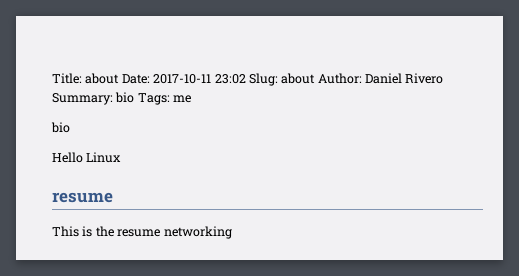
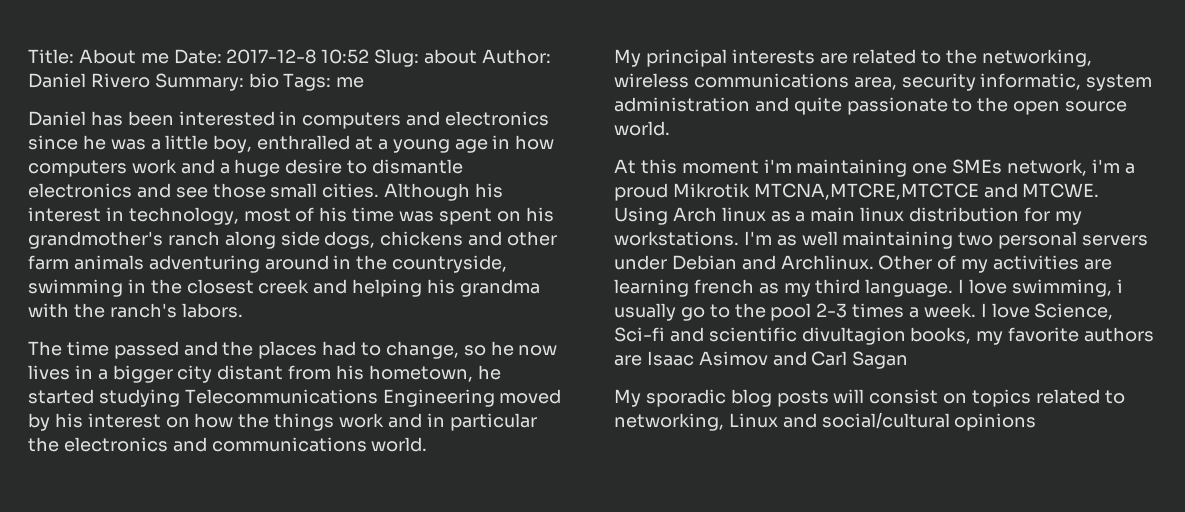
- Title: about Date: 2017-10-11 23:02 Slug: about Author: Daniel Rivero Summary: bio Tags: me
- bio
- Hello Linux
- resume
- This is the resume networking
+ Title: About me Date: 2017-12-8 10:52 Slug: about Author: Daniel Rivero Summary: bio Tags: me
+ Daniel has been interested in computers and electronics since he was a little boy, enthralled at a young age in how computers work and a huge desire to dismantle electronics and see those small cities. Although his interest in technology, most of his time was spent on his grandmother's ranch along side dogs, chickens and other farm animals adventuring around in the countryside, swimming in the closest creek and helping his grandma with the ranch's labors.
+ The time passed and the places had to change, so he now lives in a bigger city distant from his hometown, he started studying Telecommunications Engineering moved by his interest on how the things work and in particular the electronics and communications world.
+ My principal interests are related to the networking, wireless communications area, security informatic, system administration and quite passionate to the open source world.
+ At this moment i'm maintaining one SMEs network, i'm a proud Mikrotik MTCNA,MTCRE,MTCTCE and MTCWE. Using Arch linux as a main linux distribution for my workstations. I'm as well maintaining two personal servers under Debian and Archlinux. Other of my activities are learning french as my third language. I love swimming, i usually go to the pool 2-3 times a week. I love Science, Sci-fi and scientific divultagion books, my favorite authors are Isaac Asimov and Carl Sagan
+ My sporadic blog posts will consist on topics related to networking, Linux and social/cultural opinions

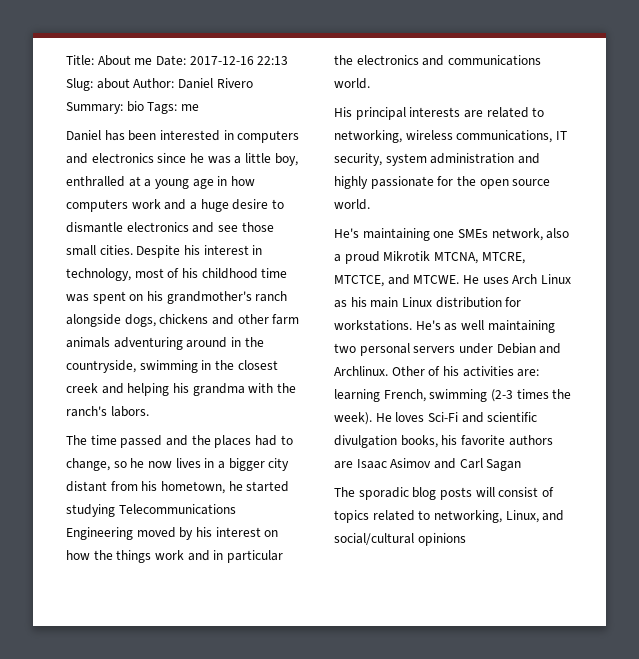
- Title: About me Date: 2017-12-8 10:52 Slug: about Author: Daniel Rivero Summary: bio Tags: me
+ Title: About me Date: 2017-12-16 22:13 Slug: about Author: Daniel Rivero Summary: bio Tags: me
- Although his interest in technology, most of his time was spent on his grandmother's ranch along side dogs, chickens and other farm animals adventuring around in the countryside, swimming in the closest creek and helping his grandma with the ranch's labors.
+ Despite his interest in technology, most of his childhood time was spent on his grandmother's ranch alongside dogs, chickens and other farm animals adventuring around in the countryside, swimming in the closest creek and helping his grandma with the ranch's labors.
- My principal interests are related to the networking, wireless communications area, security informatic, system administration and quite passionate to the open source world.
+ His principal interests are related to networking, wireless communications, IT security, system administration and highly passionate for the open source world.
- At this moment i'm maintaining one SMEs network, i'm a proud Mikrotik MTCNA,MTCRE,MTCTCE and MTCWE. Using Arch linux as a main linux distribution for my workstations. I'm as well maintaining two personal servers under Debian and Archlinux.
+ He's maintaining one SMEs network, also a proud Mikrotik MTCNA, MTCRE, MTCTCE, and MTCWE. He uses Arch Linux as his main Linux distribution for workstations. He's as well maintaining two personal servers under Debian and Archlinux.
- Other of my activities are learning french as my third language. I love swimming, i usually go to the pool 2-3 times a week. I love Science, Sci-fi and scientific divultagion books, my favorite authors are Isaac Asimov and Carl Sagan
+ Other of his activities are: learning French, swimming (2-3 times the week). He loves Sci-Fi and scientific divulgation books, his favorite authors are Isaac Asimov and Carl Sagan
- My sporadic blog posts will consist on topics related to networking, Linux and social/cultural opinions
+ The sporadic blog posts will consist of topics related to networking, Linux, and social/cultural opinions

